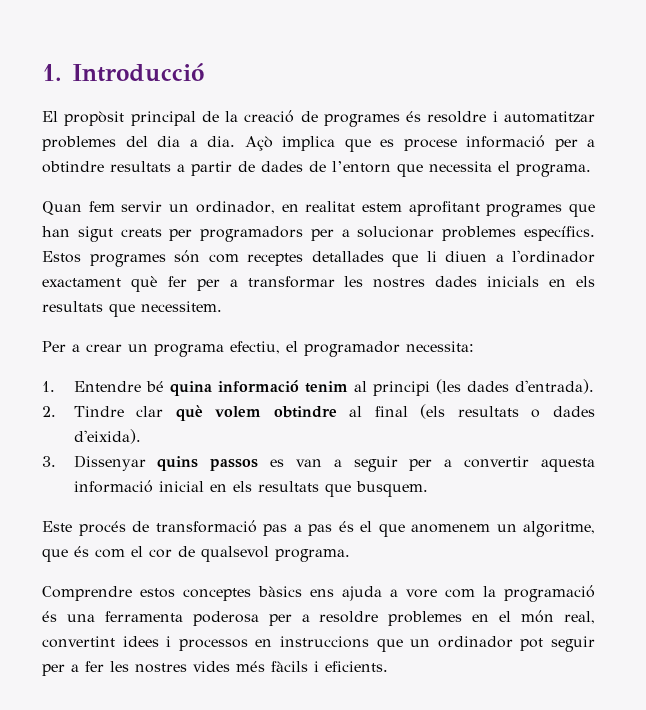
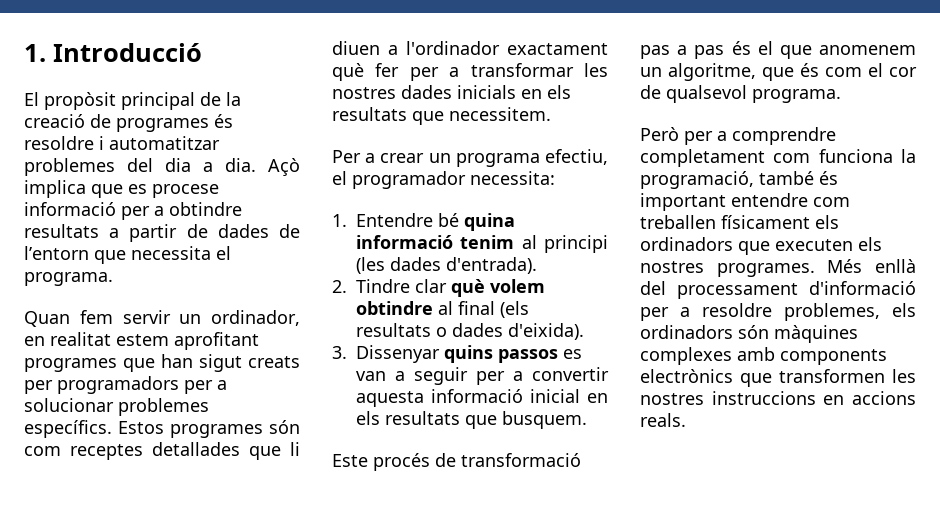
- Comprendre estos conceptes bàsics ens ajuda a vore com la programació és una ferramenta poderosa per a resoldre problemes en el món real, convertint idees i processos en instruccions que un ordinador pot seguir per a fer les nostres vides més fàcils i eficients.
+ Però per a comprendre completament com funciona la programació, també és important entendre com treballen físicament els ordinadors que executen els nostres programes. Més enllà del processament d'informació per a resoldre problemes, els ordinadors són màquines complexes amb components electrònics que transformen les nostres instruccions en accions reals.

